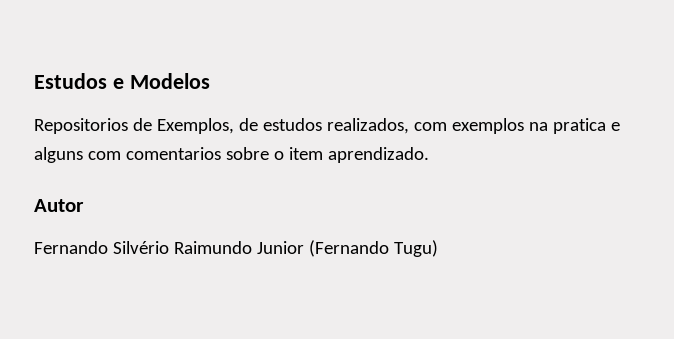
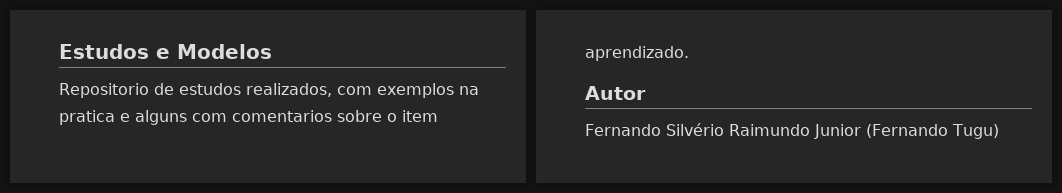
- Repositorios de Exemplos, de estudos realizados, com exemplos na pratica e alguns com comentarios sobre o item aprendizado.
+ Repositorio de estudos realizados, com exemplos na pratica e alguns com comentarios sobre o item aprendizado.

